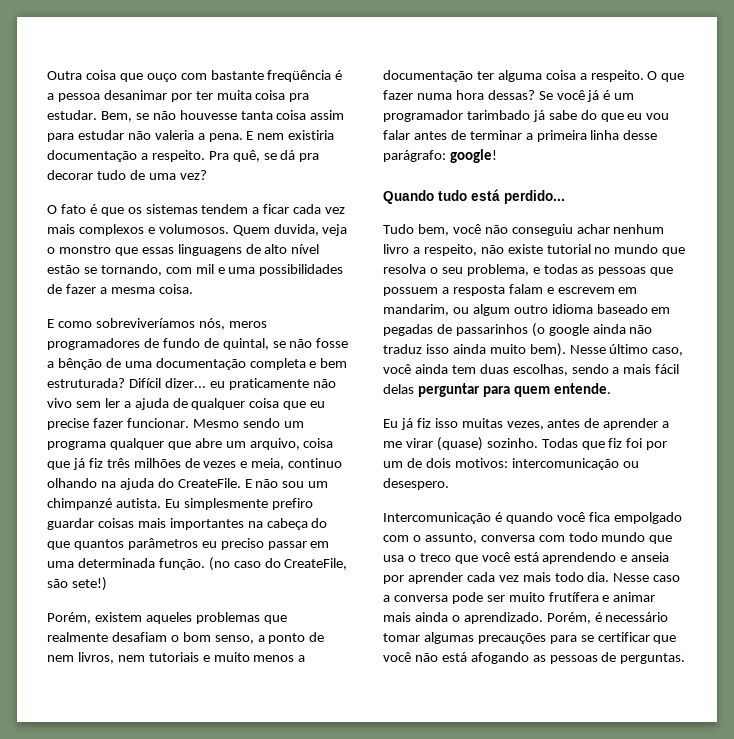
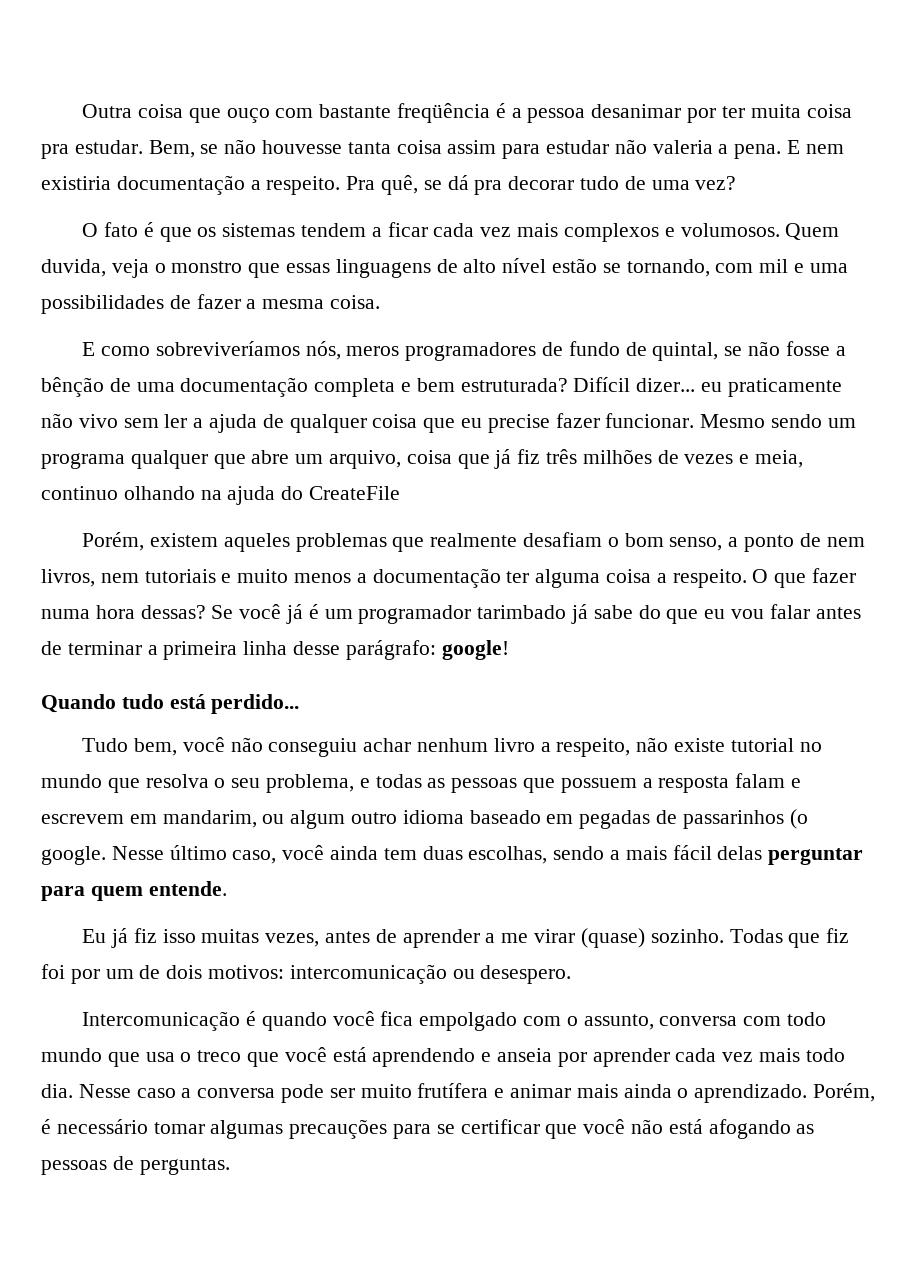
- Mesmo sendo um programa qualquer que abre um arquivo, coisa que já fiz três milhões de vezes e meia, continuo olhando na ajuda do CreateFile. E não sou um chimpanzé autista. Eu simplesmente prefiro guardar coisas mais importantes na cabeça do que quantos parâmetros eu preciso passar em uma determinada função. (no caso do CreateFile, são sete!)
+ Mesmo sendo um programa qualquer que abre um arquivo, coisa que já fiz três milhões de vezes e meia, continuo olhando na ajuda do CreateFile
- Tudo bem, você não conseguiu achar nenhum livro a respeito, não existe tutorial no mundo que resolva o seu problema, e todas as pessoas que possuem a resposta falam e escrevem em mandarim, ou algum outro idioma baseado em pegadas de passarinhos (o google ainda não traduz isso ainda muito bem).
+ Tudo bem, você não conseguiu achar nenhum livro a respeito, não existe tutorial no mundo que resolva o seu problema, e todas as pessoas que possuem a resposta falam e escrevem em mandarim, ou algum outro idioma baseado em pegadas de passarinhos (o google.

